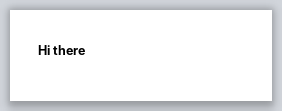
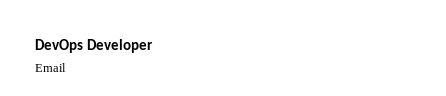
- Hi there
+ DevOps Developer
+ Email

